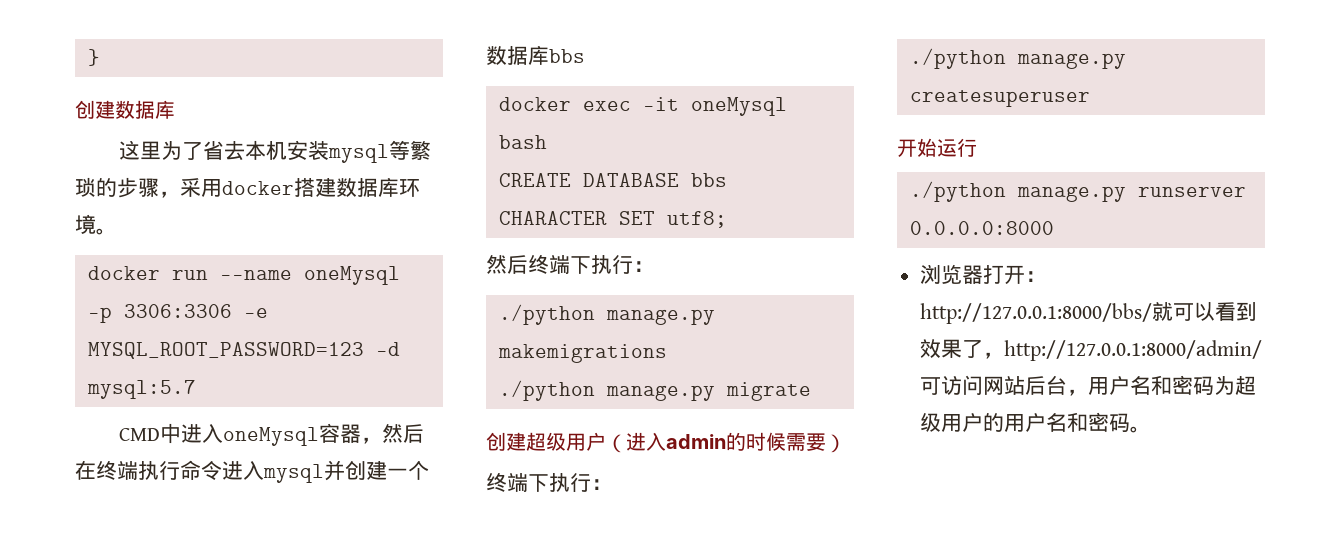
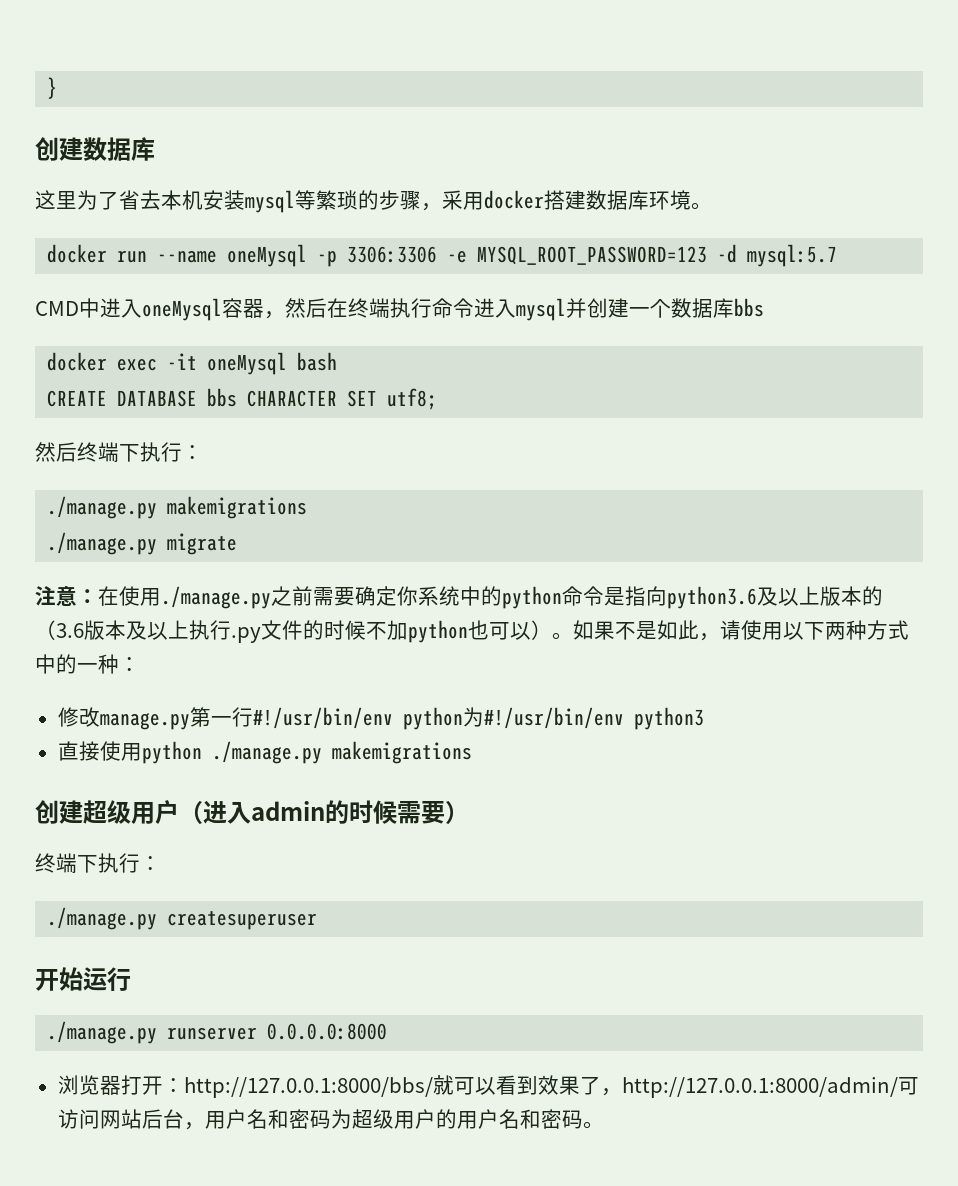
  然后终端下执行：
- ./python manage.py makemigrations
- ./python manage.py migrate
+ ./manage.py makemigrations
+ ./manage.py migrate
+ 注意：在使用./manage.py之前需要确定你系统中的python命令是指向python3.6及以上版本的（3.6版本及以上执行.py文件的时候不加python也可以）。如果不是如此，请使用以下两种方式中的一种：
+ 修改manage.py第一行#!/usr/bin/env python为#!/usr/bin/env python3
+ 直接使用python ./manage.py makemigrations
- ./python manage.py createsuperuser
+ ./manage.py createsuperuser
- ./python manage.py runserver 0.0.0.0:8000
+ ./manage.py runserver 0.0.0.0:8000

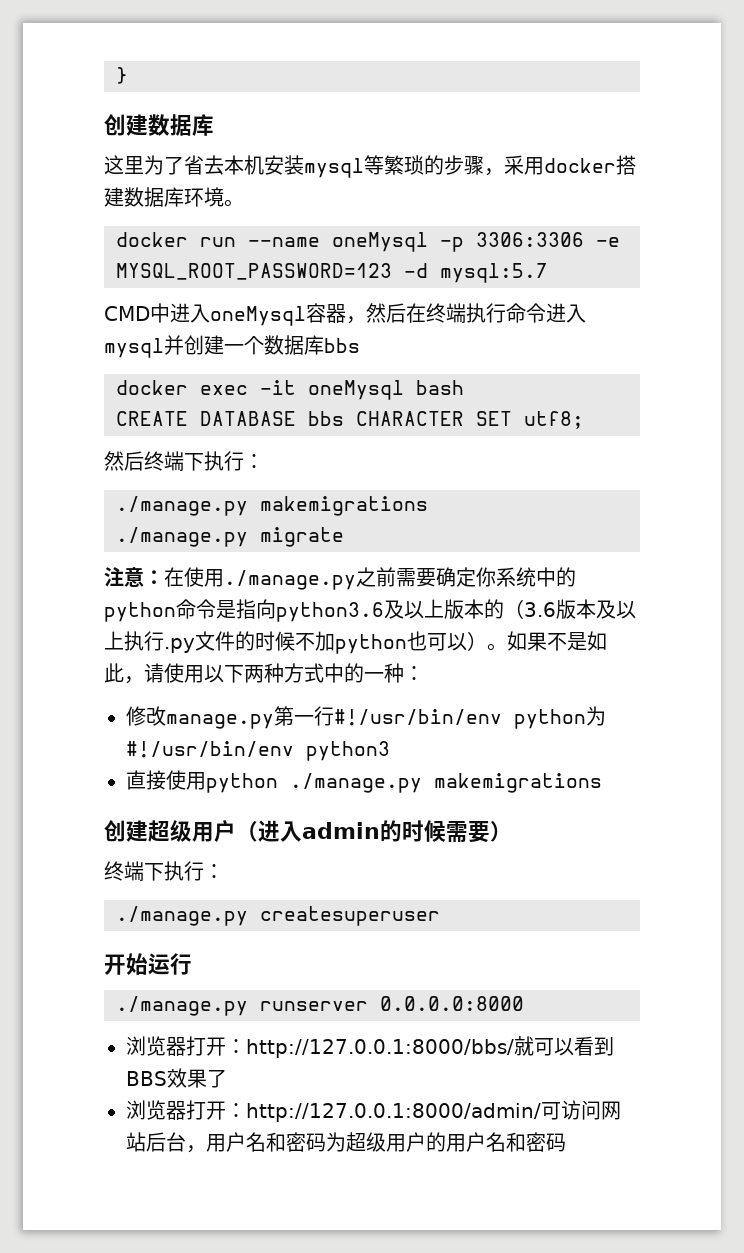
- 浏览器打开：http://127.0.0.1:8000/bbs/就可以看到效果了，http://127.0.0.1:8000/admin/可访问网站后台，用户名和密码为超级用户的用户名和密码。
+ 浏览器打开：http://127.0.0.1:8000/bbs/就可以看到BBS效果了
+ 浏览器打开：http://127.0.0.1:8000/admin/可访问网站后台，用户名和密码为超级用户的用户名和密码

